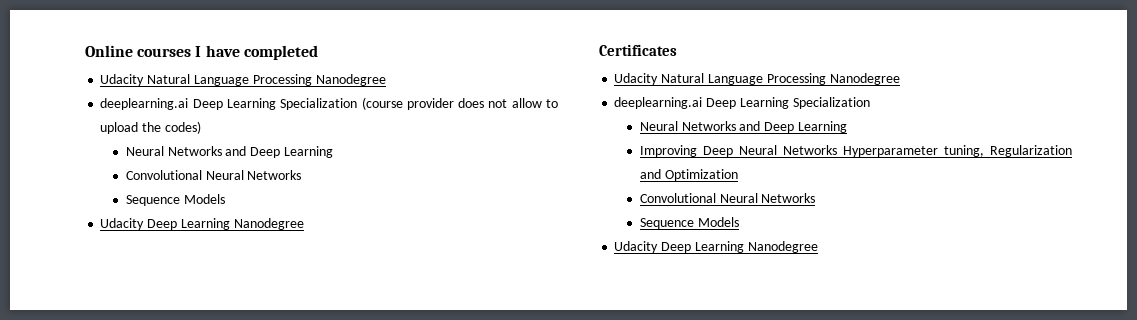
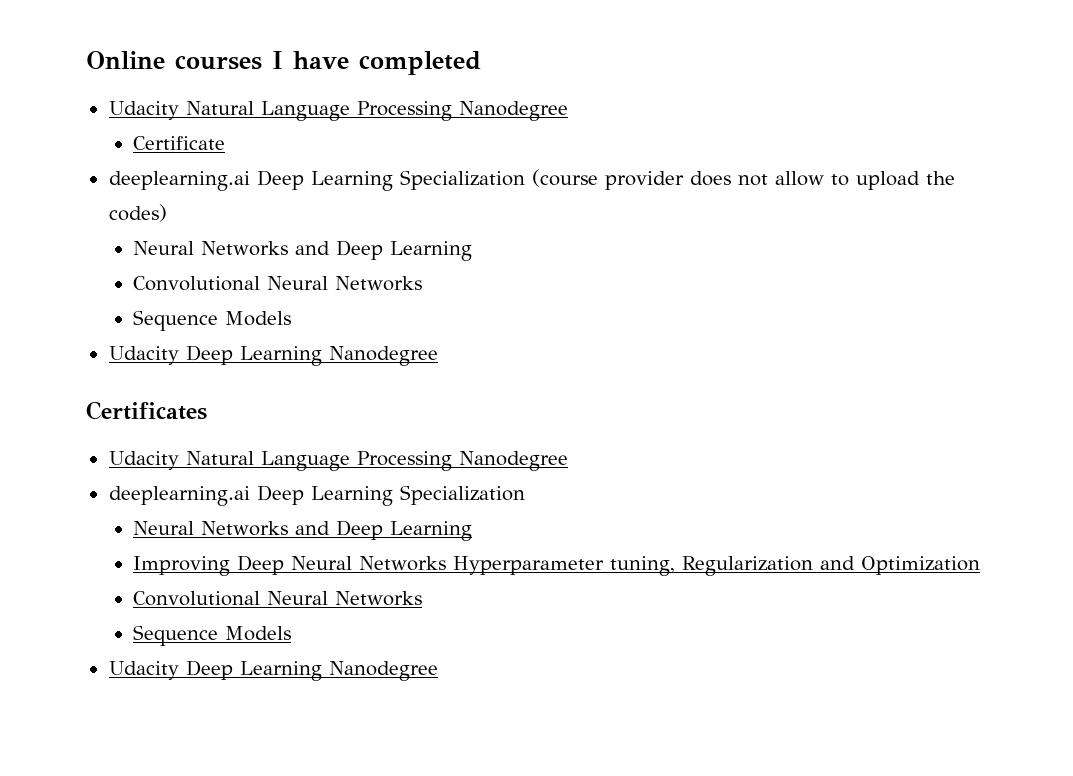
+ Certificate

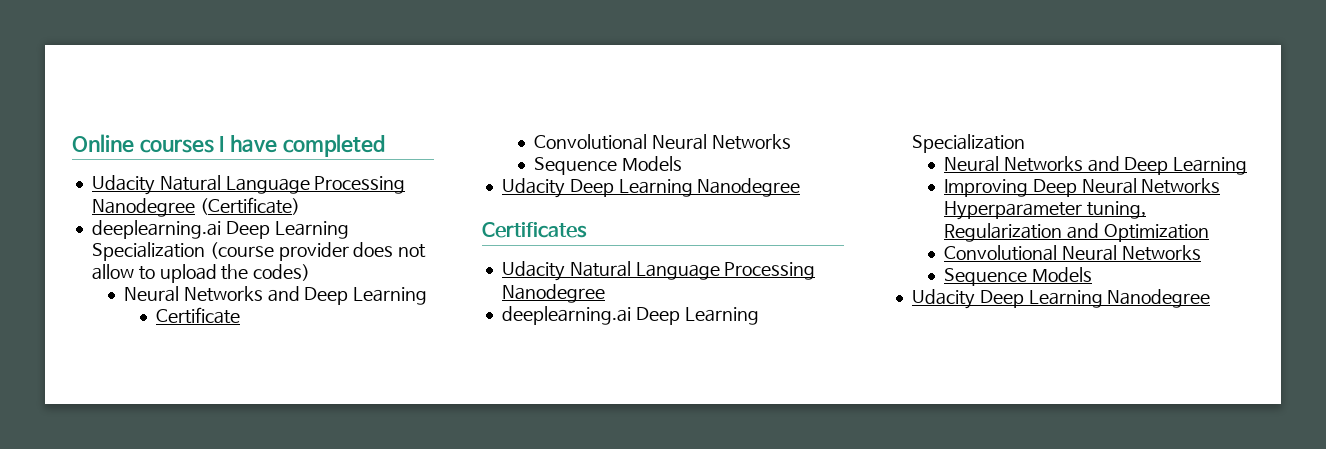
  Online courses I have completed
- Udacity Natural Language Processing Nanodegree
- Certificate
+ Udacity Natural Language Processing Nanodegree (Certificate)
+ Certificate

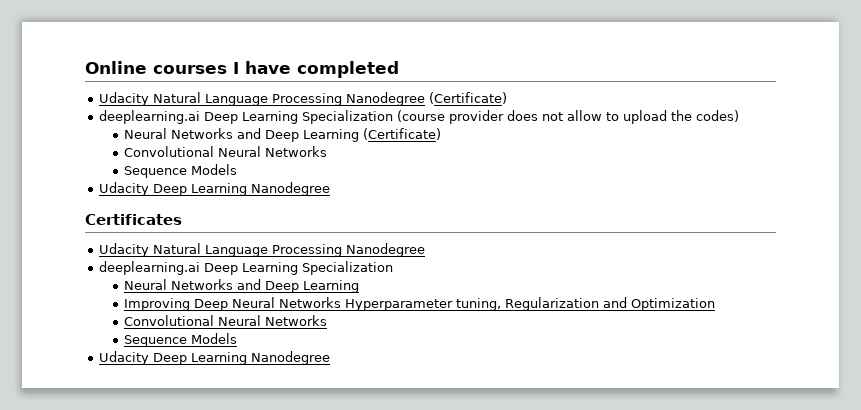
  deeplearning.ai Deep Learning Specialization (course provider does not allow to upload the codes)
- Neural Networks and Deep Learning
- Certificate
+ Neural Networks and Deep Learning (Certificate)

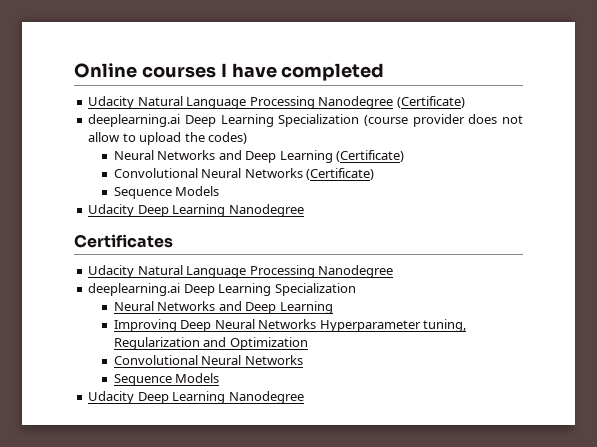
  Neural Networks and Deep Learning (Certificate)
- Convolutional Neural Networks
+ Convolutional Neural Networks (Certificate)

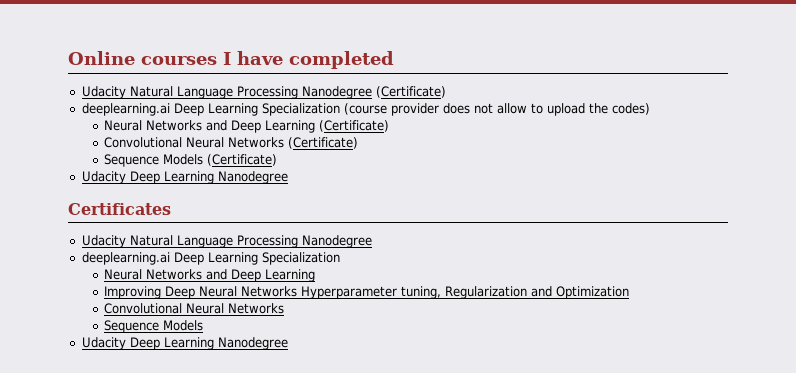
  Convolutional Neural Networks (Certificate)
- Sequence Models
+ Sequence Models (Certificate)

